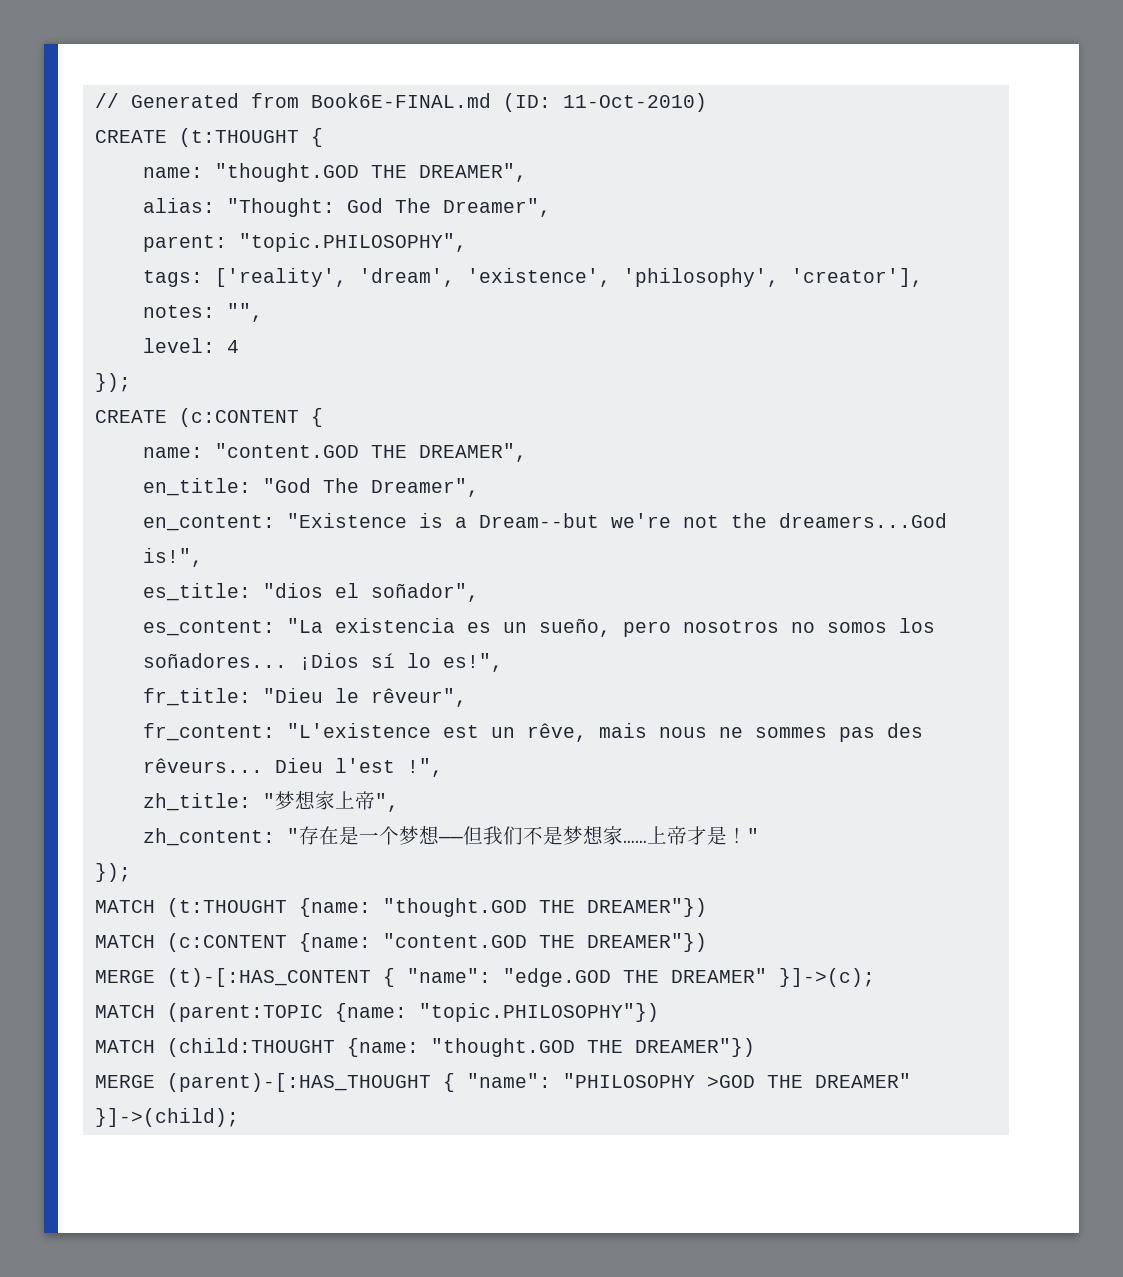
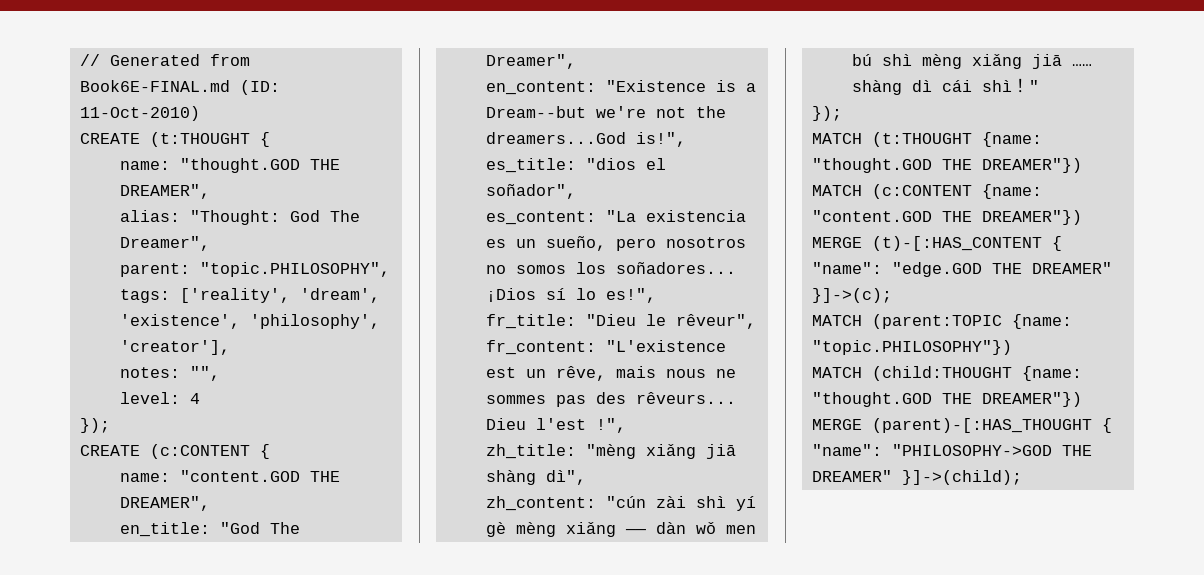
- zh_title: "梦想家上帝",
- zh_content: "存在是一个梦想——但我们不是梦想家……上帝才是！
+ zh_title: "mèng xiǎng jiā shàng dì",
+ zh_content: "cún zài shì yí gè mèng xiǎng —— dàn wǒ men bú shì mèng xiǎng jiā …… shàng dì cái shì！
- MERGE (parent)-[:HAS_THOUGHT { "name": "PHILOSOPHY >GOD THE DREAMER" }]->(child);
+ MERGE (parent)-[:HAS_THOUGHT { "name": "PHILOSOPHY->GOD THE DREAMER" }]->(child);

